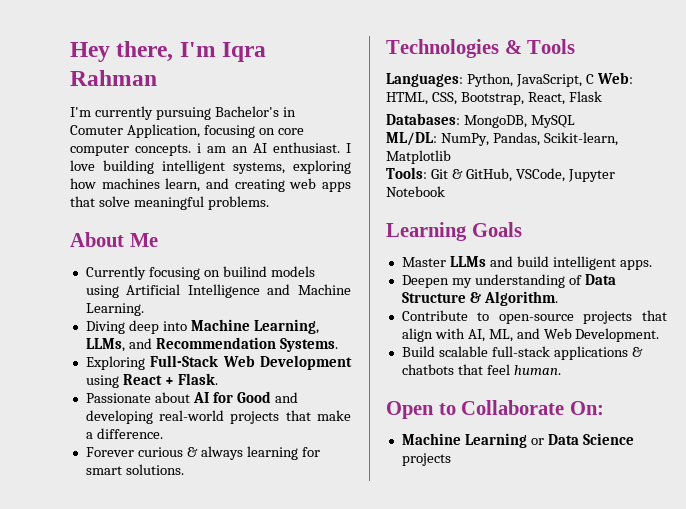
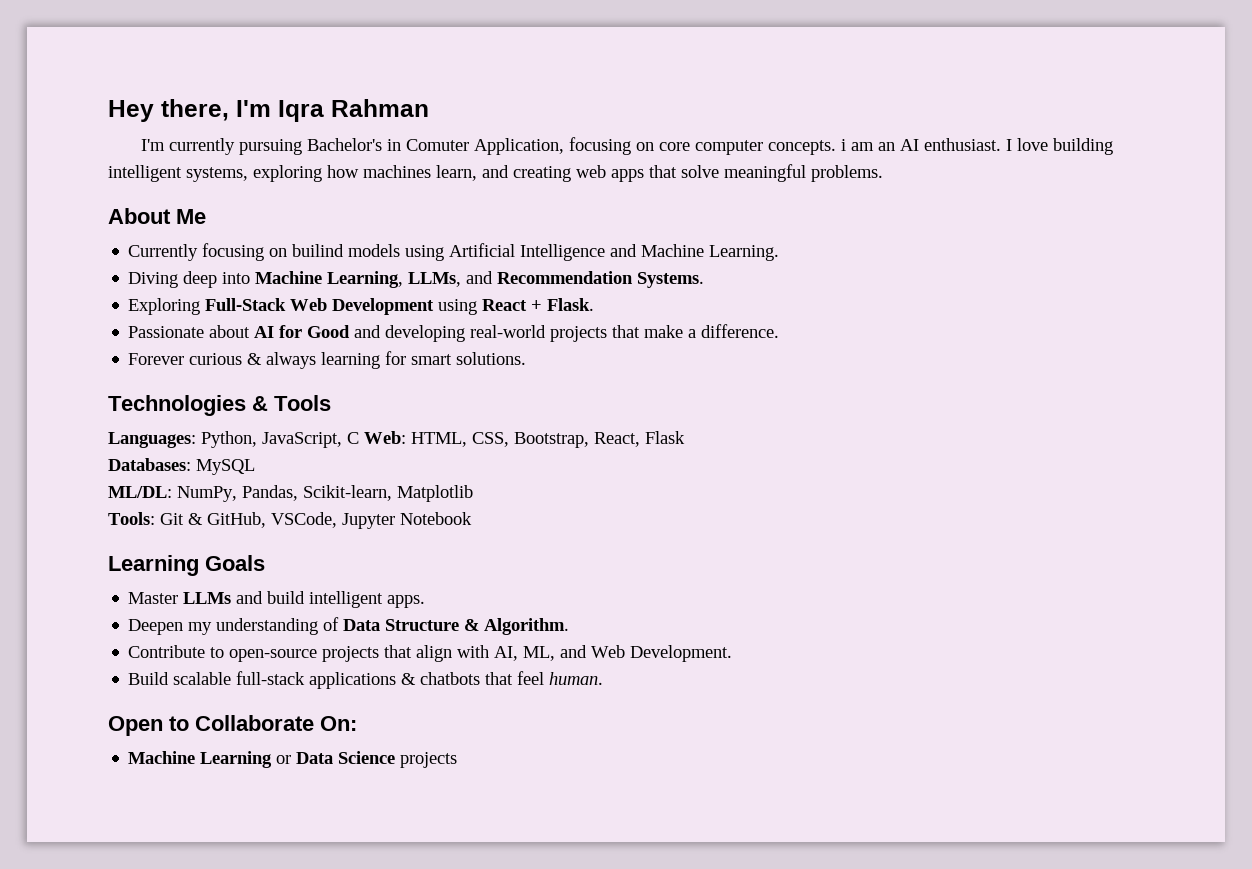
- Databases: MongoDB, MySQL
+ Databases: MySQL

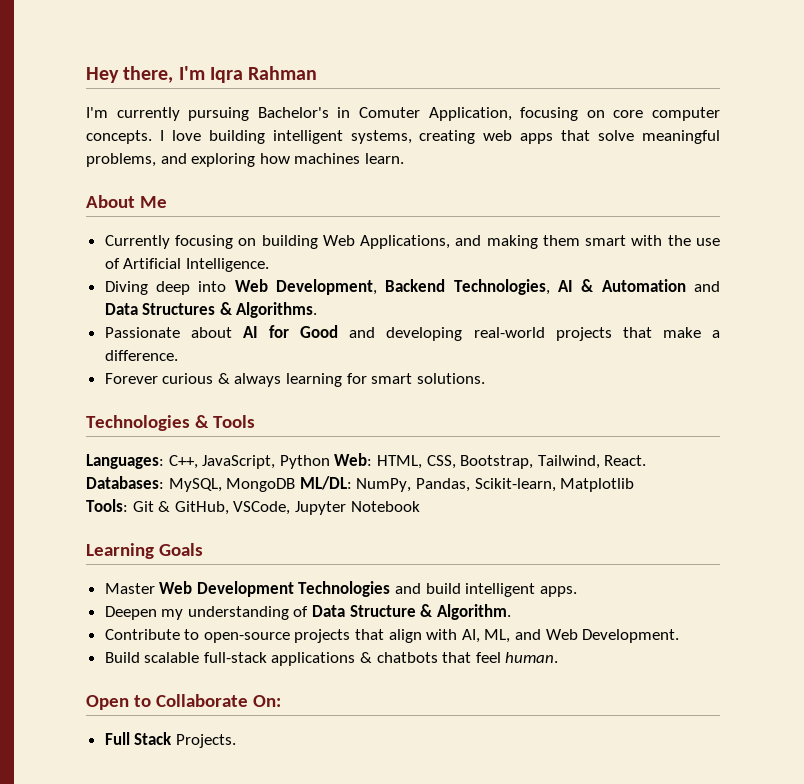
- I'm currently pursuing Bachelor's in Comuter Application, focusing on core computer concepts. i am an AI enthusiast.
+ I'm currently pursuing Bachelor's in Comuter Application, focusing on core computer concepts.
- I love building intelligent systems, exploring how machines learn, and creating web apps that solve meaningful problems.
+ I love building intelligent systems, creating web apps that solve meaningful problems, and exploring how machines learn.
- Currently focusing on builind models using Artificial Intelligence and Machine Learning.
- Diving deep into Machine Learning, LLMs, and Recommendation Systems.
- Exploring Full-Stack Web Development using React + Flask.
+ Currently focusing on building Web Applications, and making them smart with the use of Artificial Intelligence.
+ Diving deep into Web Development, Backend Technologies, AI & Automation and Data Structures & Algorithms.
- Languages: Python, JavaScript, C Web: HTML, CSS, Bootstrap, React, Flask
- Databases: MySQL
- ML/DL: NumPy, Pandas, Scikit-learn, Matplotlib
+ Languages: C++, JavaScript, Python Web: HTML, CSS, Bootstrap, Tailwind, React. Databases: MySQL, MongoDB ML/DL: NumPy, Pandas, Scikit-learn, Matplotlib
- Master LLMs and build intelligent apps.
+ Master Web Development Technologies and build intelligent apps.
- Machine Learning or Data Science projects
+ Full Stack Projects.

